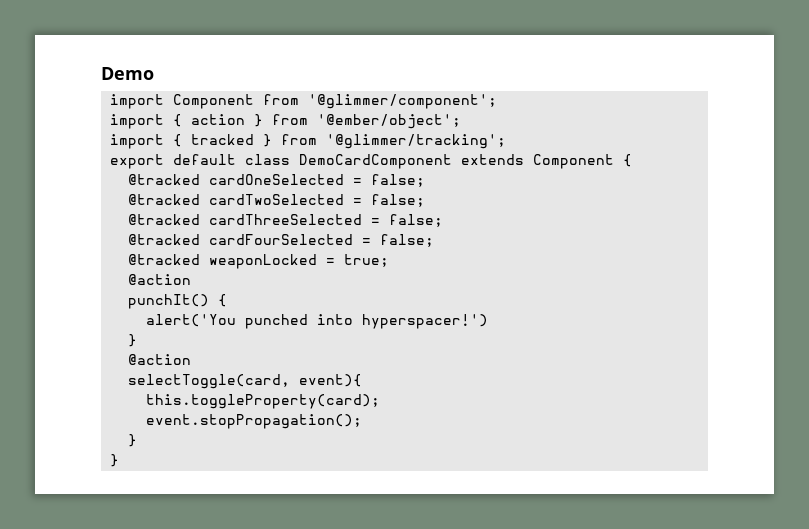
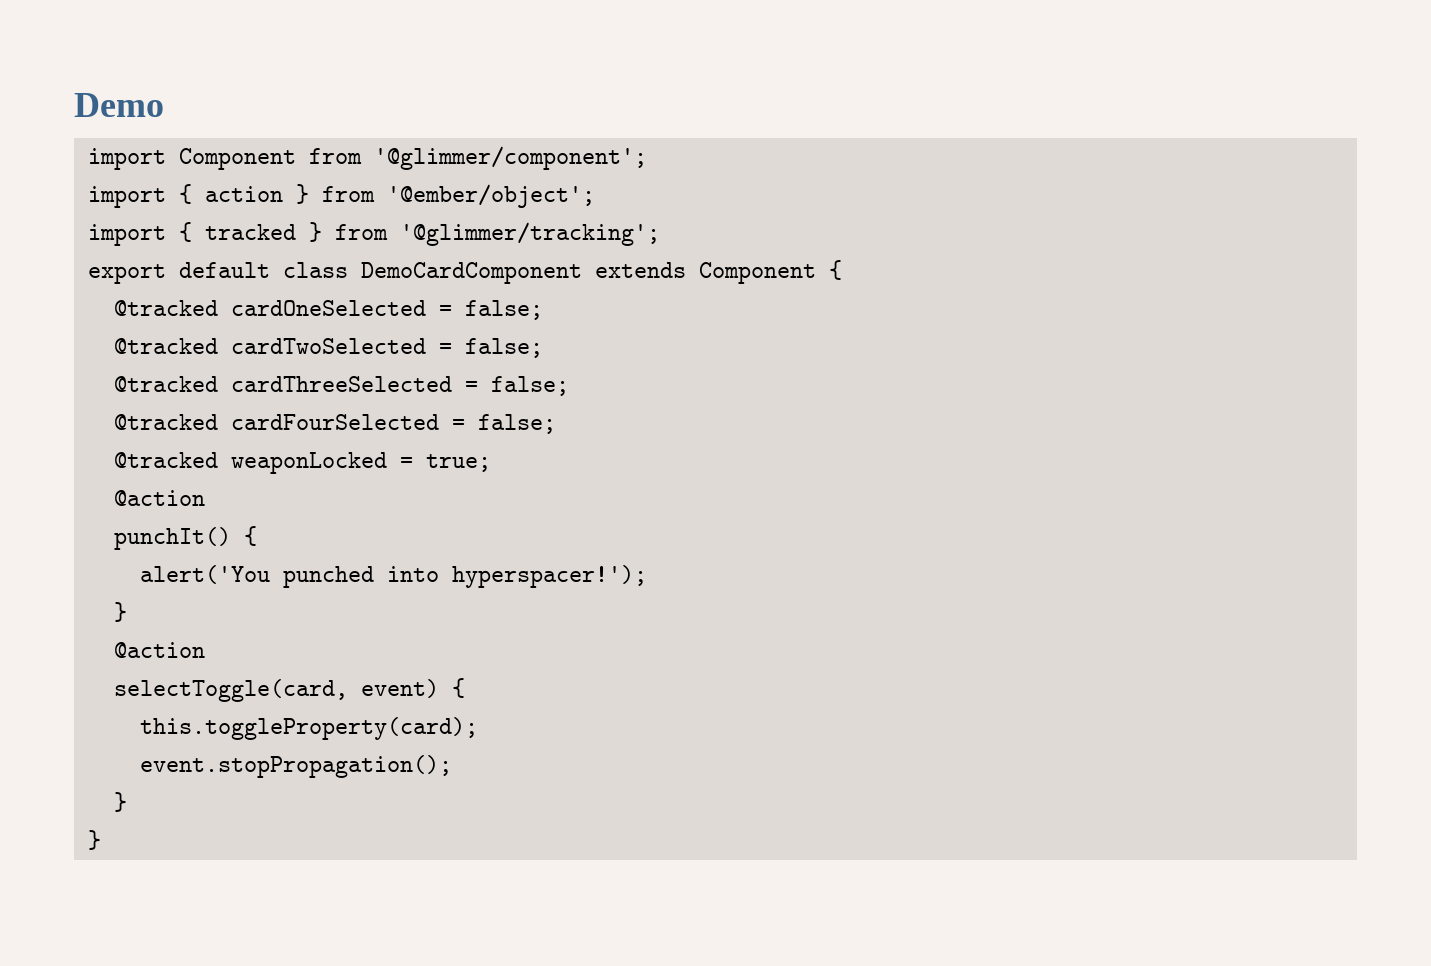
- alert('You punched into hyperspacer!')
+ alert('You punched into hyperspacer!');
- selectToggle(card, event){
+ selectToggle(card, event) {

